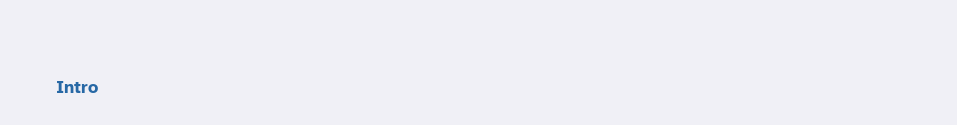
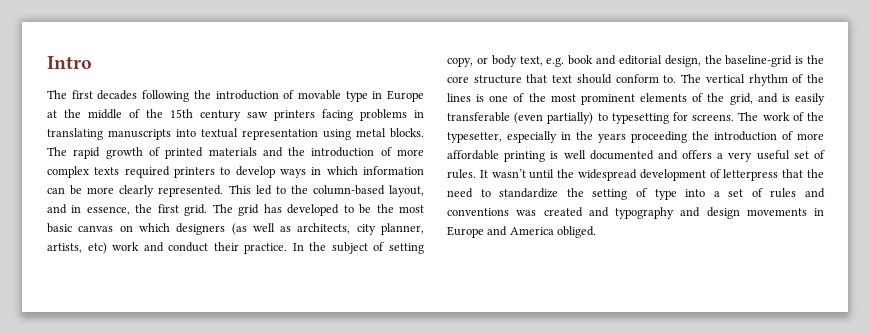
+ The first decades following the introduction of movable type in Europe at the middle of the 15th century saw printers facing problems in translating manuscripts into textual representation using metal blocks. The rapid growth of printed materials and the introduction of more complex texts required printers to develop ways in which information can be more clearly represented. This led to the column-based layout, and in essence, the first grid. The grid has developed to be the most basic canvas on which designers (as well as architects, city planner, artists, etc) work and conduct their practice. In the subject of setting copy, or body text, e.g. book and editorial design, the baseline-grid is the core structure that text should conform to. The vertical rhythm of the lines is one of the most prominent elements of the grid, and is easily transferable (even partially) to typesetting for screens. The work of the typesetter, especially in the years proceeding the introduction of more affordable printing is well documented and offers a very useful set of rules. It wasn’t until the widespread development of letterpress that the need to standardize the setting of type into a set of rules and conventions was created and typography and design movements in Europe and America obliged.

